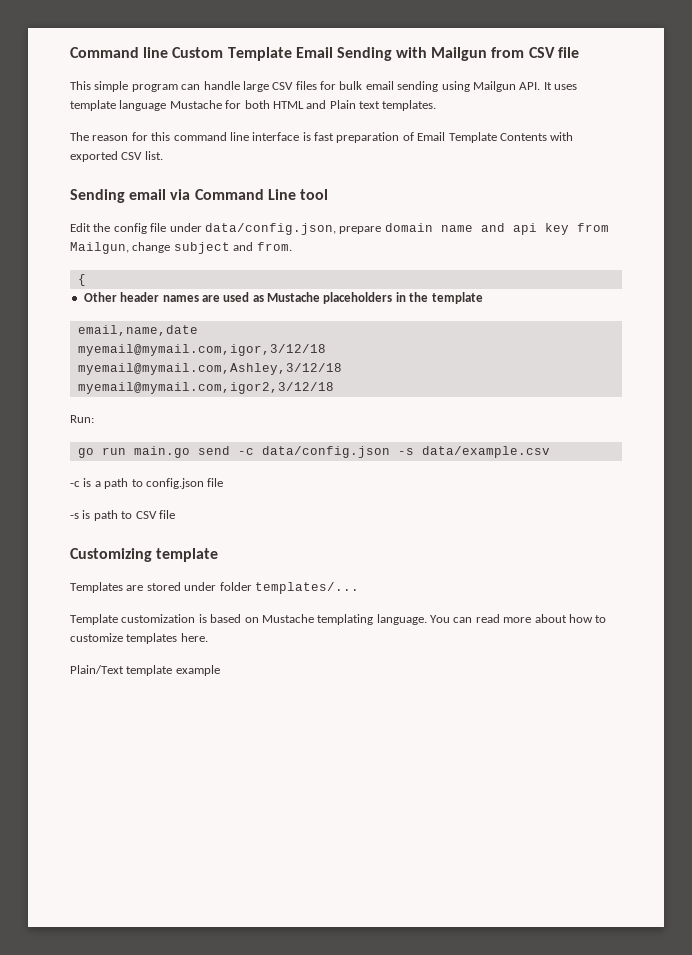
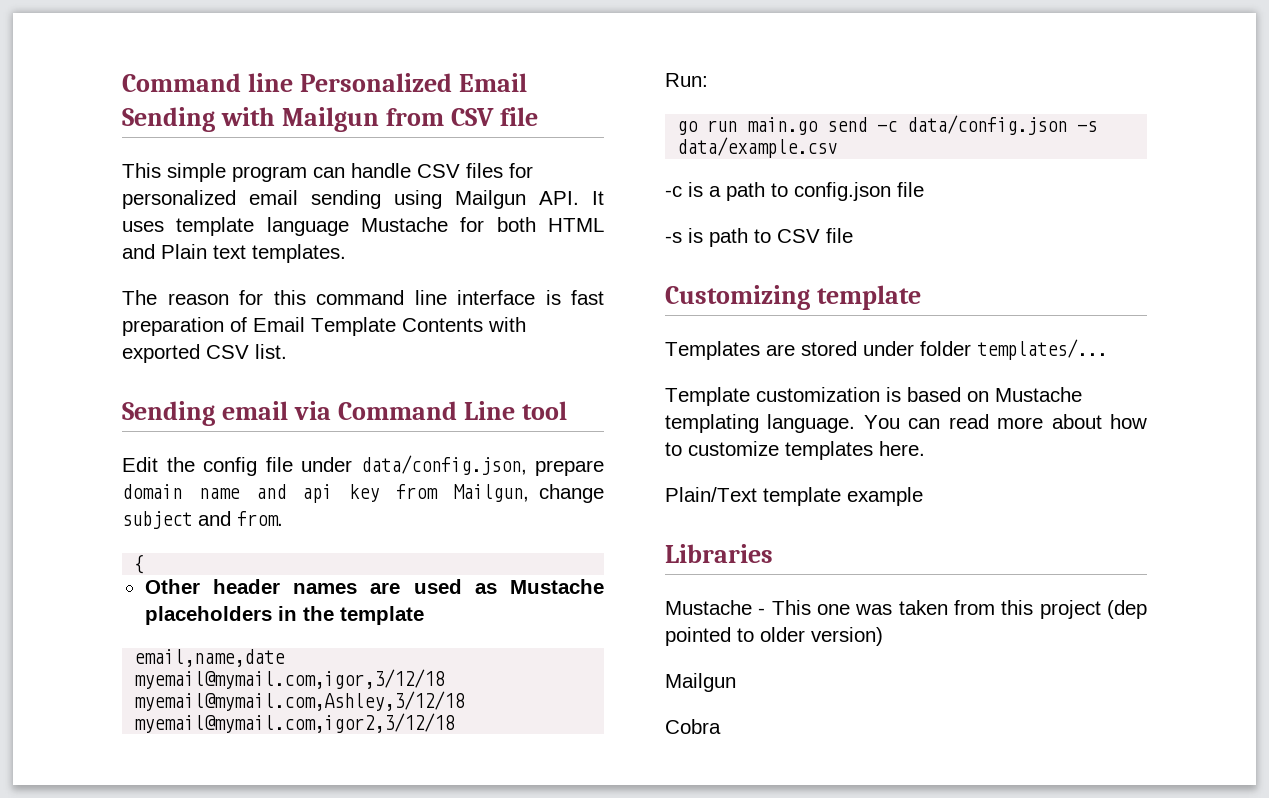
- Command line Custom Template Email Sending with Mailgun from CSV file
+ Command line Personalized Email Sending with Mailgun from CSV file
- This simple program can handle large CSV files for bulk email sending using Mailgun API. It uses template language Mustache for both HTML and Plain text templates.
+ This simple program can handle CSV files for personalized email sending using Mailgun API. It uses template language Mustache for both HTML and Plain text templates.
+ Libraries
+ Mustache - This one was taken from this project (dep pointed to older version)
+ Mailgun
+ Cobra

